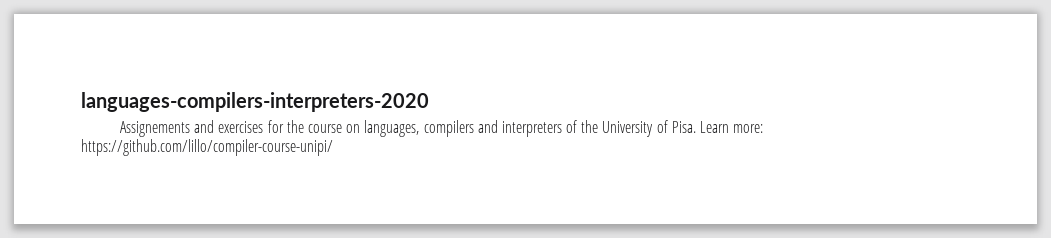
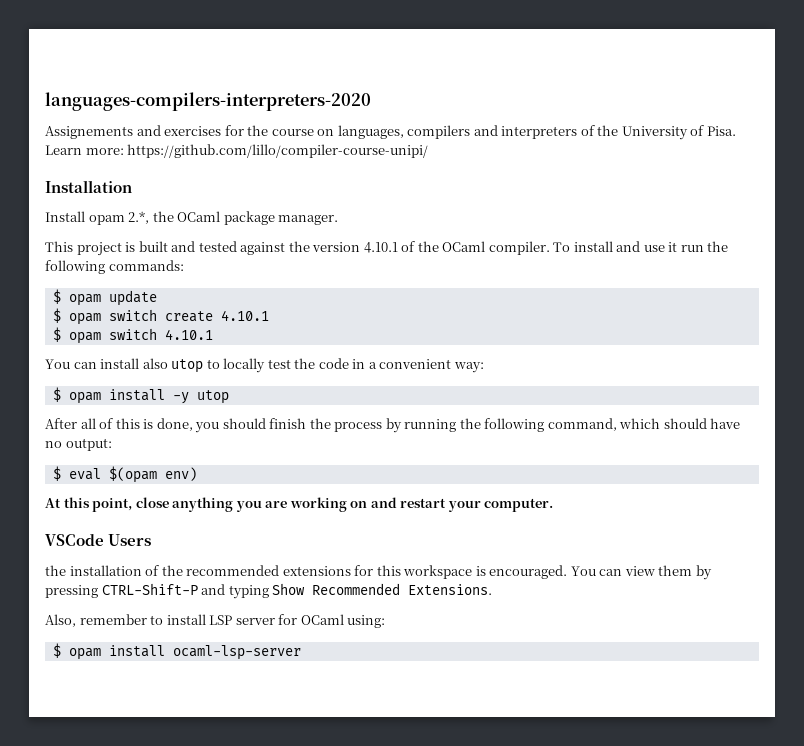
+ Installation
+ Install opam 2.*, the OCaml package manager.
+ This project is built and tested against the version 4.10.1 of the OCaml compiler. To install and use it run the following commands:
+ $ opam update
+ $ opam switch create 4.10.1
+ $ opam switch 4.10.1
+ You can install also utop to locally test the code in a convenient way:
+ $ opam install -y utop
+ After all of this is done, you should finish the process by running the following command, which should have no output:
+ $ eval $(opam env)
+ At this point, close anything you are working on and restart your computer.
+ VSCode Users
+ the installation of the recommended extensions for this workspace is encouraged. You can view them by pressing CTRL-Shift-P and typing Show Recommended Extensions.
+ Also, remember to install LSP server for OCaml using:
+ $ opam install ocaml-lsp-server

